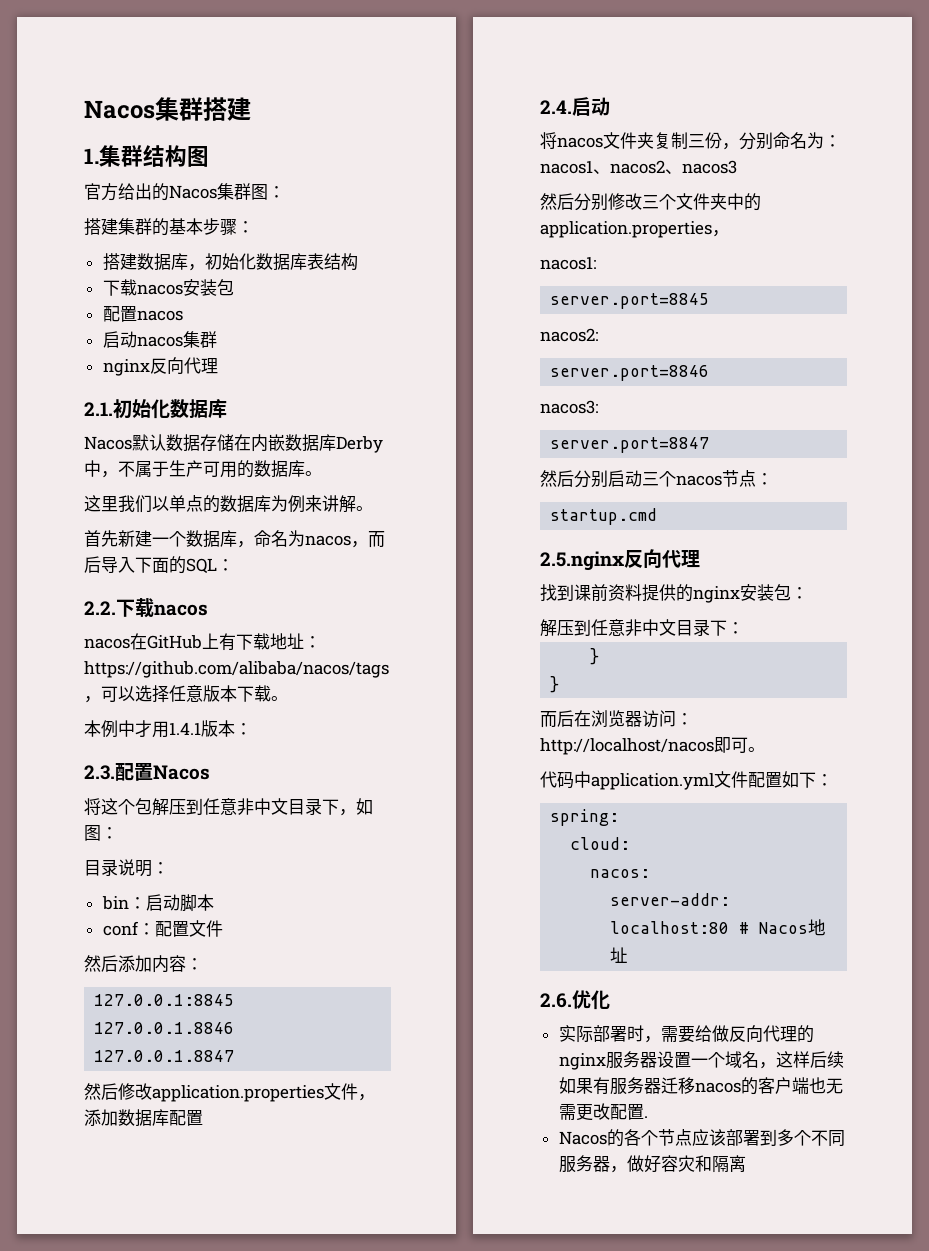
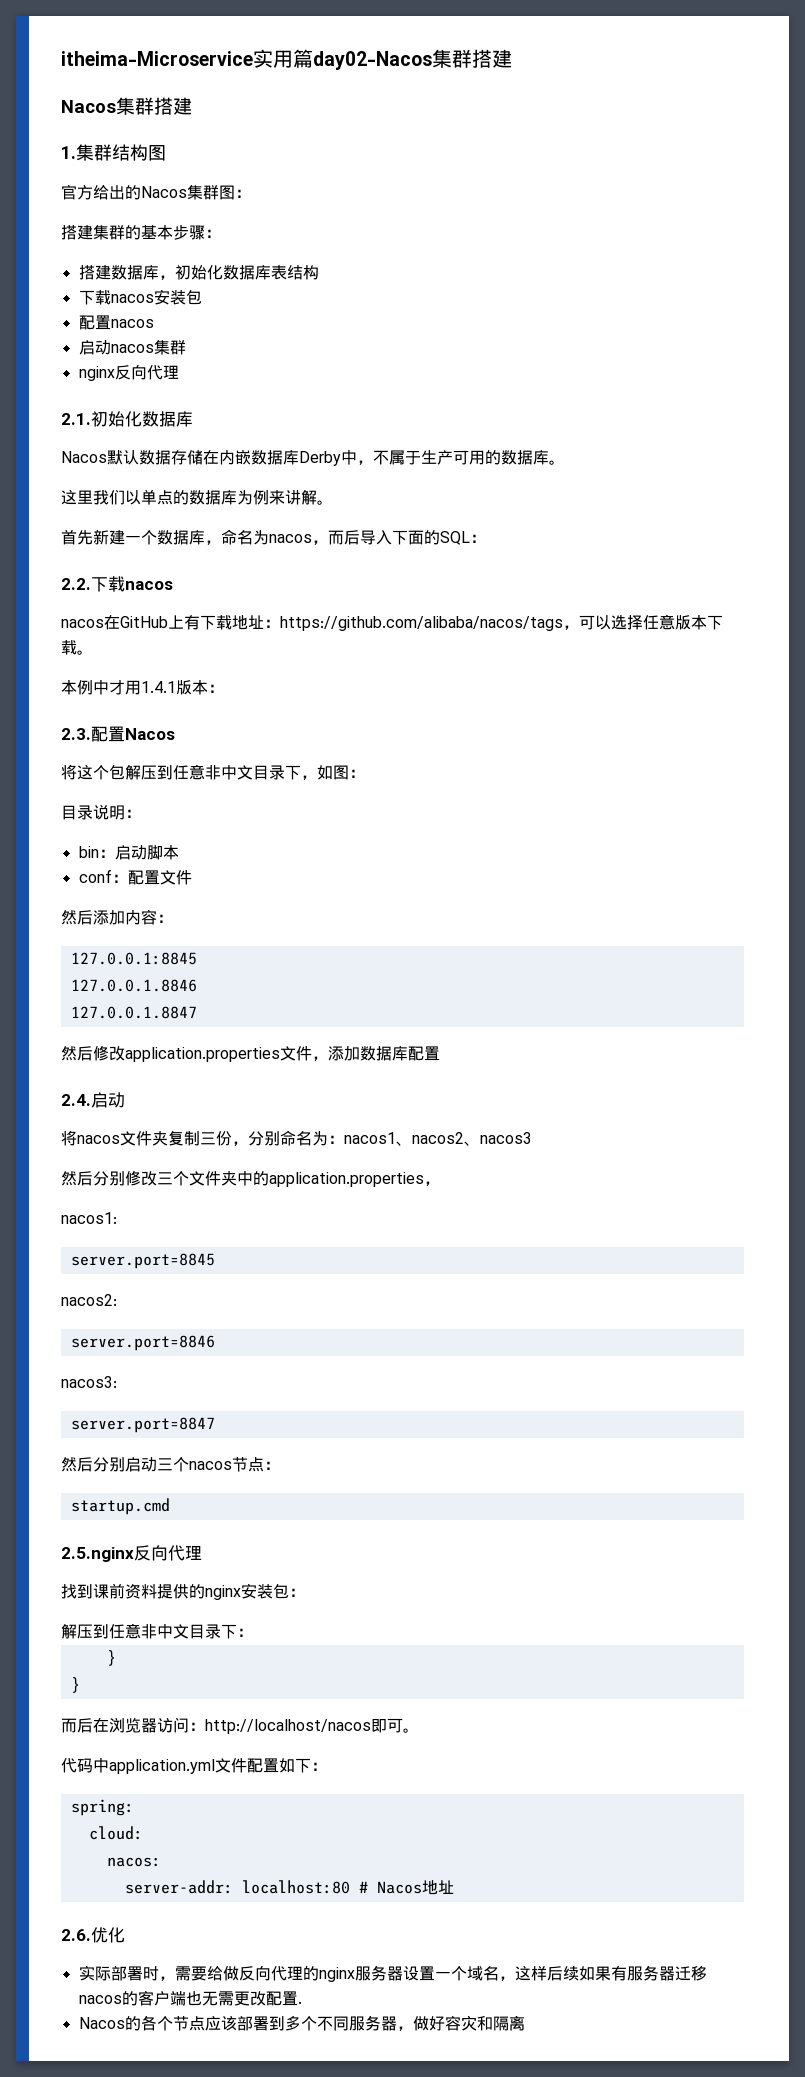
+ itheima-Microservice实用篇day02-Nacos集群搭建

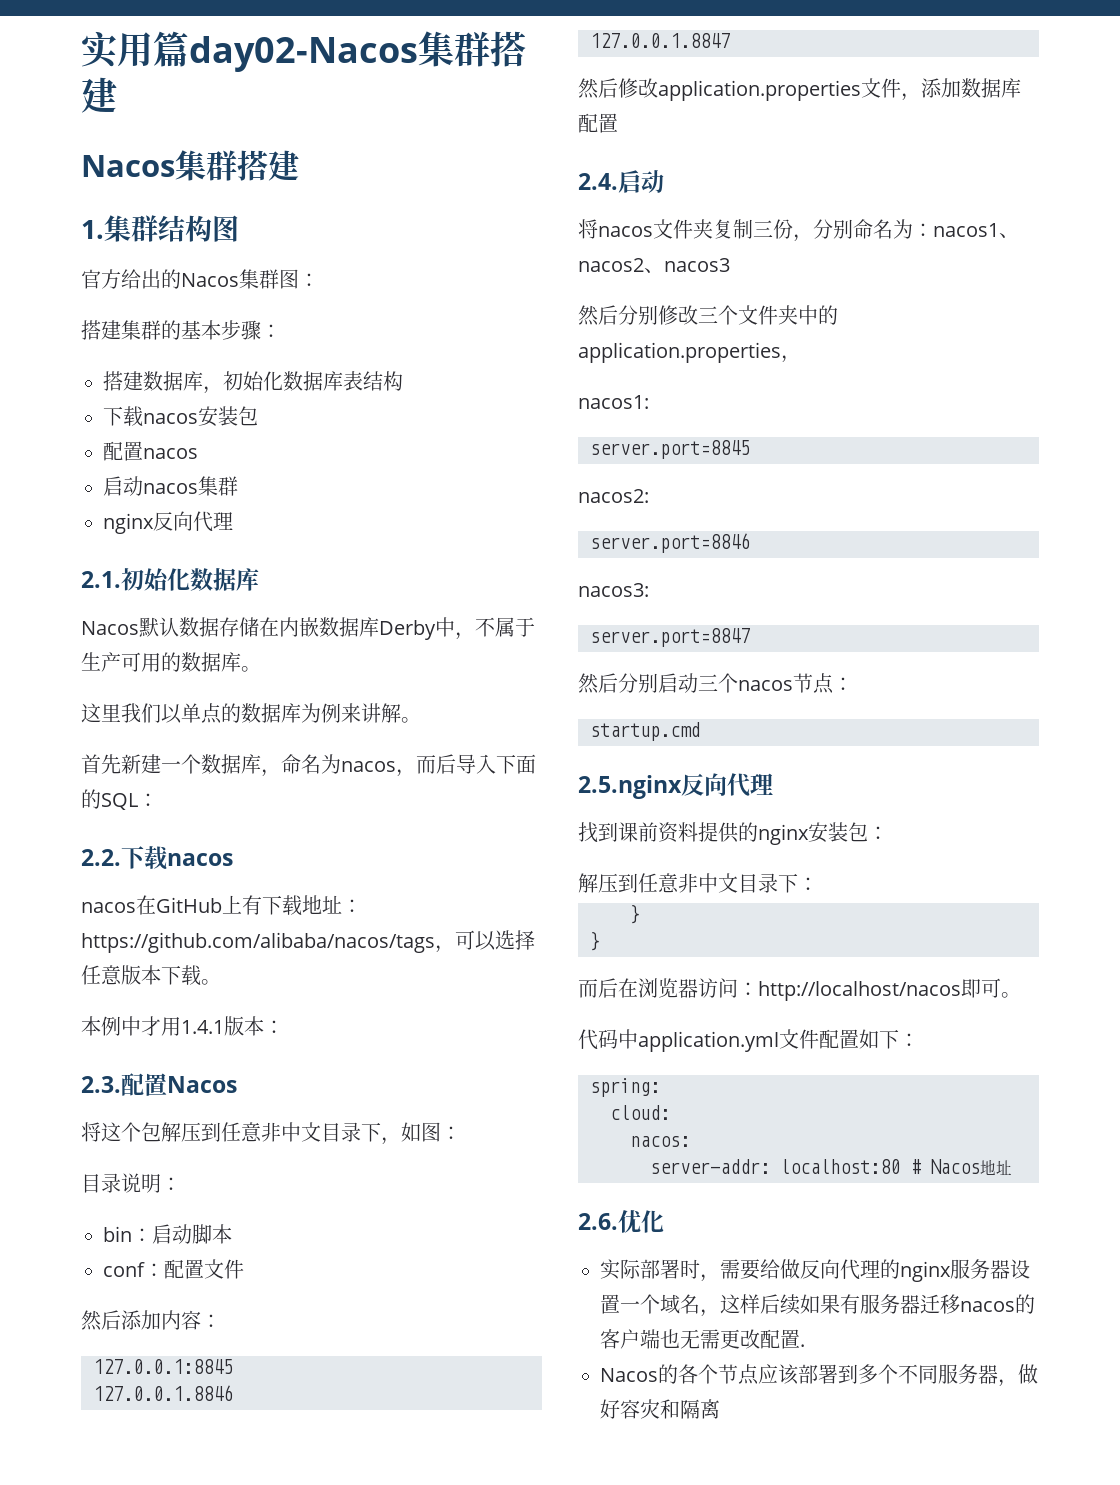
- itheima-Microservice实用篇day02-Nacos集群搭建
+ 实用篇day02-Nacos集群搭建

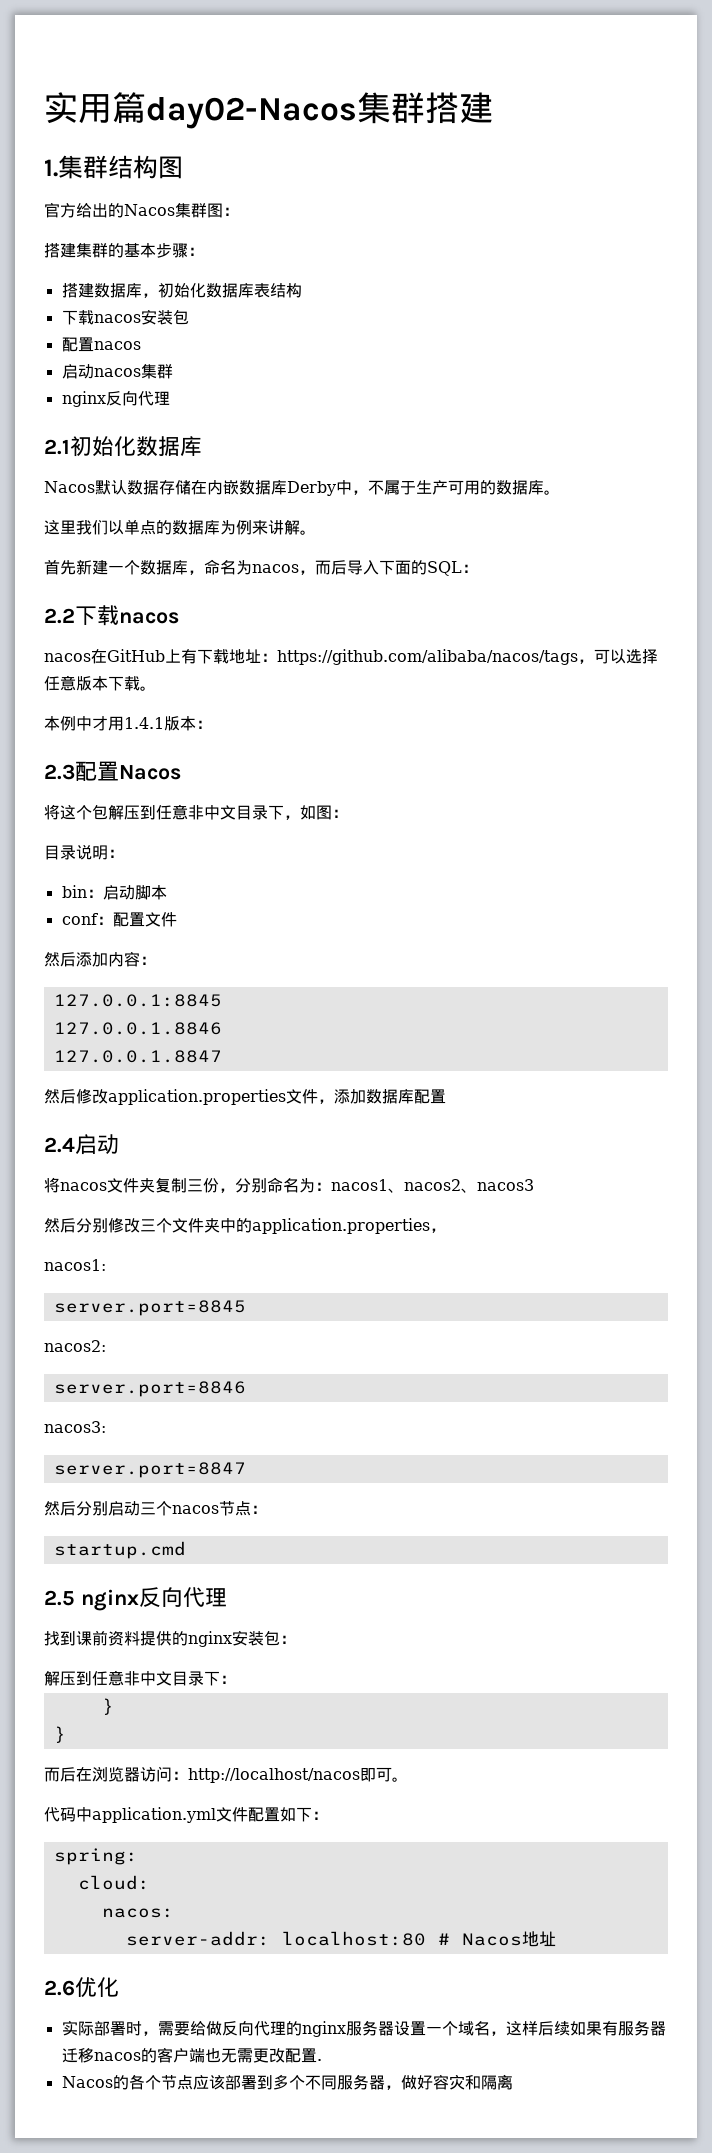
- Nacos集群搭建
- 2.1.初始化数据库
+ 2.1初始化数据库
- 2.2.下载nacos
+ 2.2下载nacos
- 2.3.配置Nacos
+ 2.3配置Nacos
- 2.4.启动
+ 2.4启动
- 2.5.nginx反向代理
+ 2.5 nginx反向代理
- 2.6.优化
+ 2.6优化

